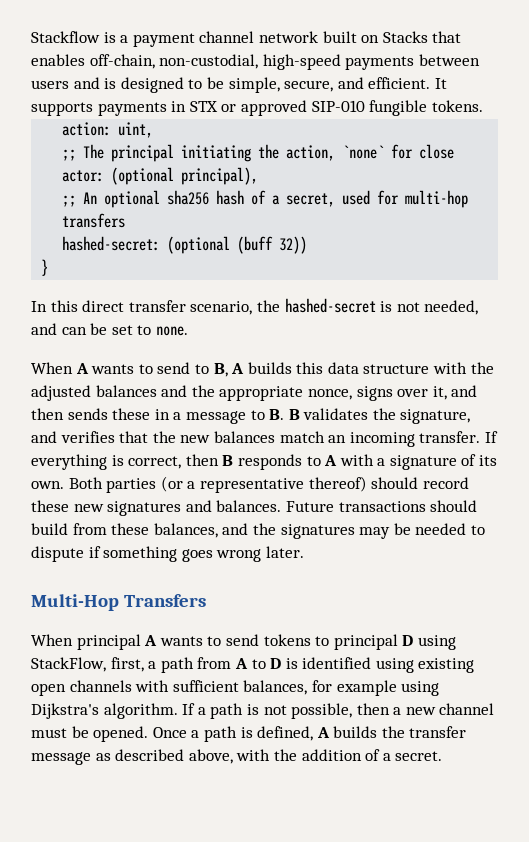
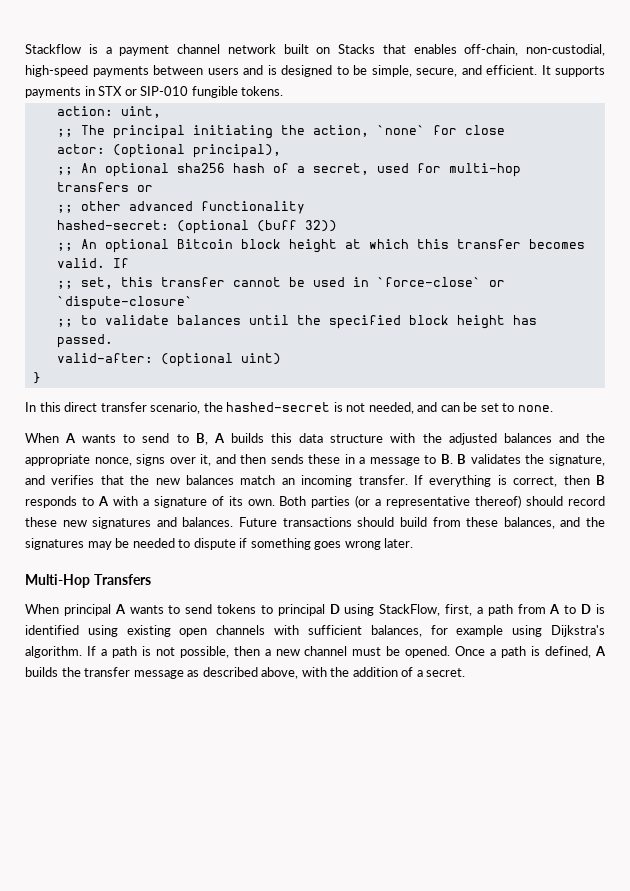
- It supports payments in STX or approved SIP-010 fungible tokens.
+ It supports payments in STX or SIP-010 fungible tokens.
- ;; An optional sha256 hash of a secret, used for multi-hop transfers
+ ;; An optional sha256 hash of a secret, used for multi-hop transfers or
+ ;; other advanced functionality
+ ;; An optional Bitcoin block height at which this transfer becomes valid. If
+ ;; set, this transfer cannot be used in `force-close` or `dispute-closure`
+ ;; to validate balances until the specified block height has passed.
+ valid-after: (optional uint)

